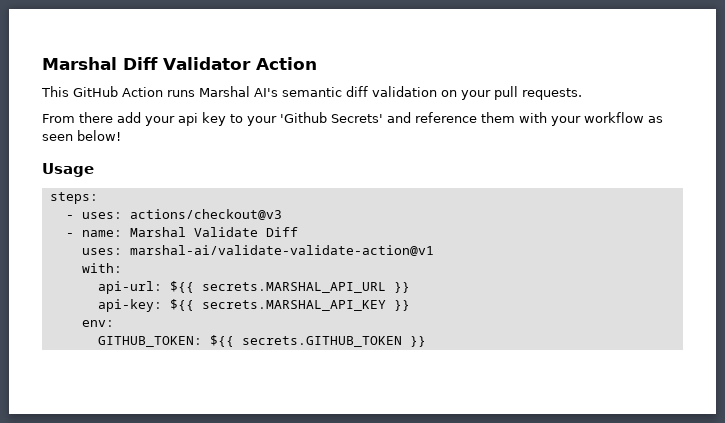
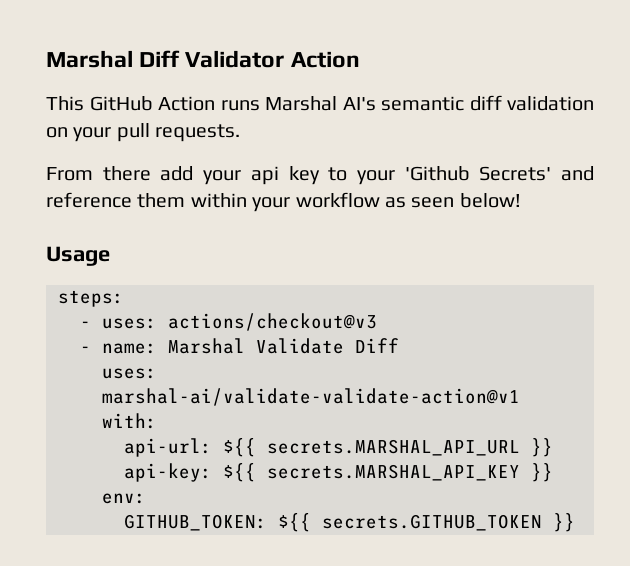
- From there add your api key to your 'Github Secrets' and reference them with your workflow as seen below!
+ From there add your api key to your 'Github Secrets' and reference them within your workflow as seen below!

